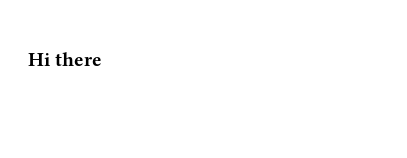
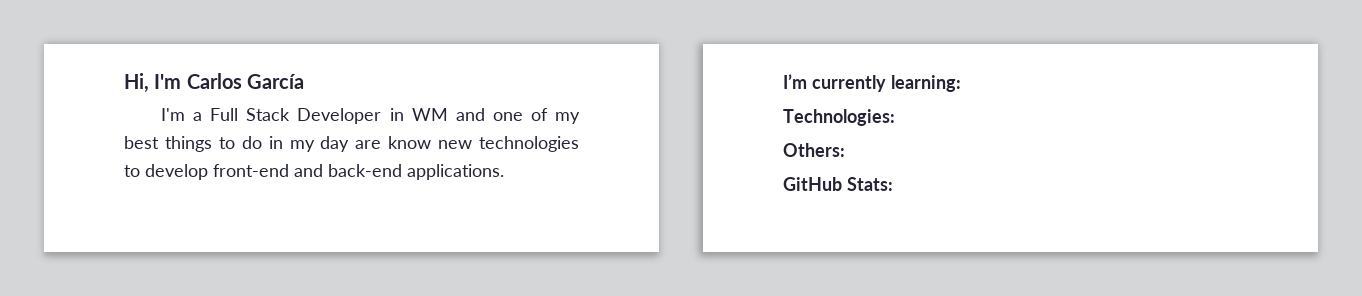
- Hi there
+ Hi, I'm Carlos García
+ I'm a Full Stack Developer in WM and one of my best things to do in my day are know new technologies to develop front-end and back-end applications.
+ I’m currently learning:
+ Technologies:
+ Others:
+ GitHub Stats:

